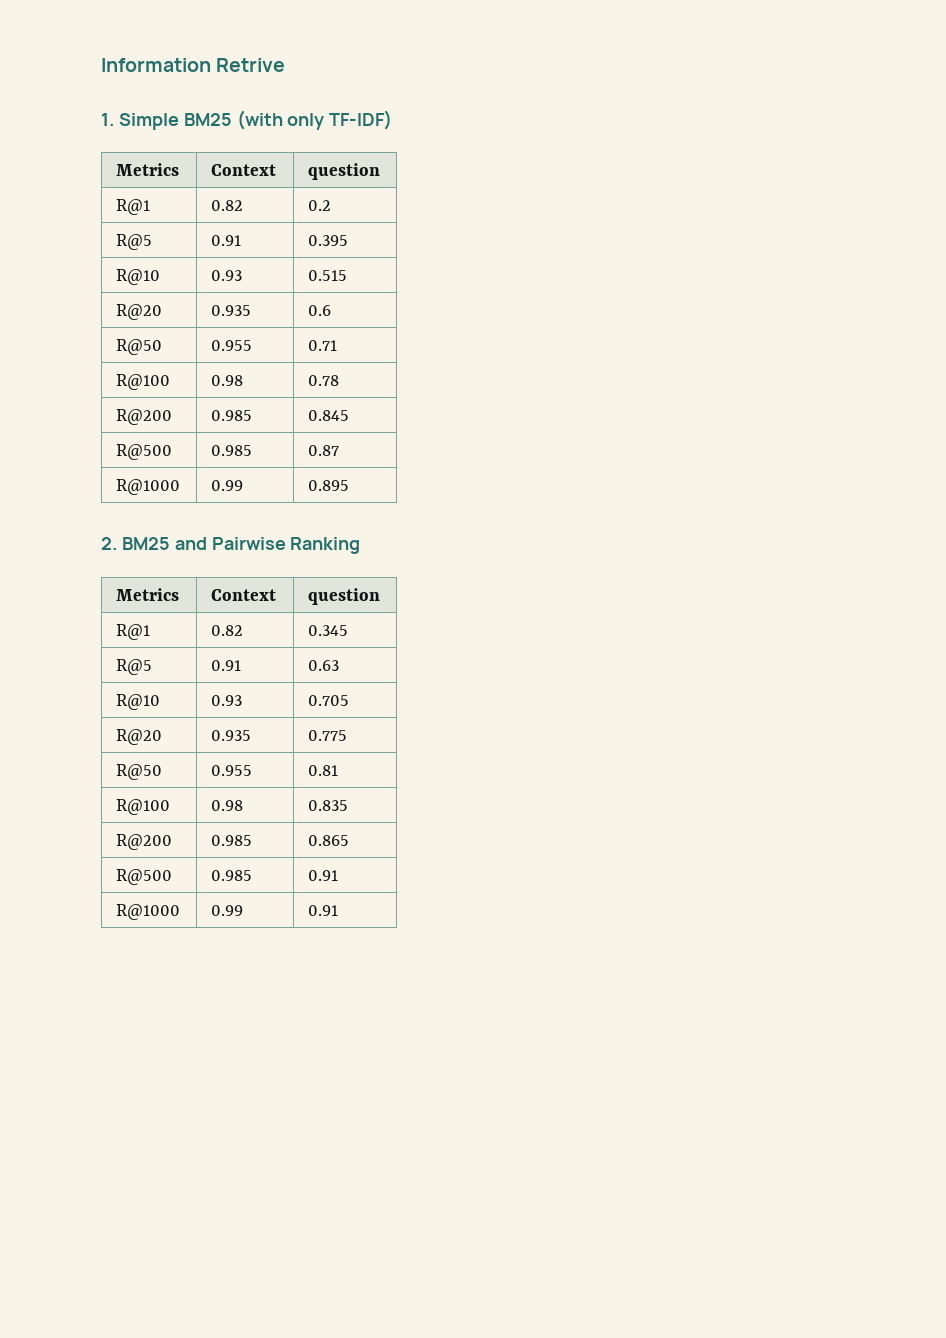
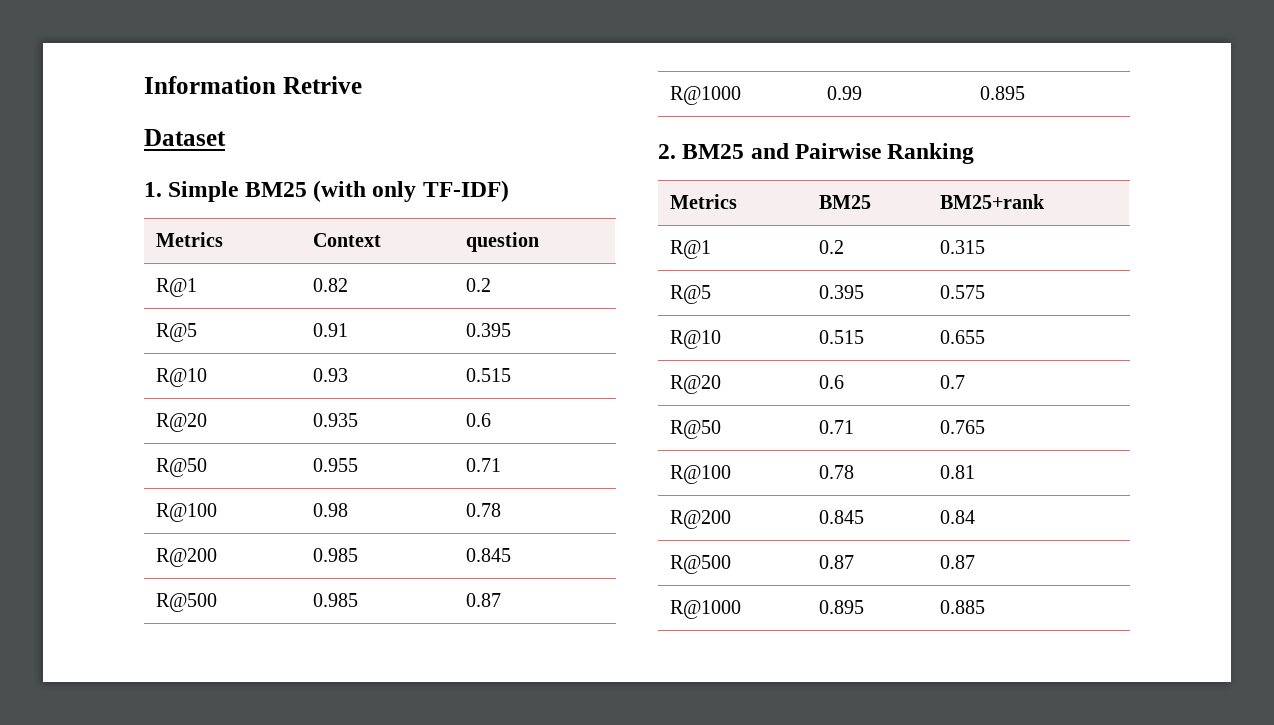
+ Dataset
  2. BM25 and Pairwise Ranking
- Metrics | Context | question
- R@1 | 0.82 | 0.345
- R@5 | 0.91 | 0.63
- R@10 | 0.93 | 0.705
- R@20 | 0.935 | 0.775
- R@50 | 0.955 | 0.81
- R@100 | 0.98 | 0.835
- R@200 | 0.985 | 0.865
- R@500 | 0.985 | 0.91
- R@1000 | 0.99 | 0.91
+ Metrics | BM25 | BM25+rank
+ R@1 | 0.2 | 0.315
+ R@5 | 0.395 | 0.575
+ R@10 | 0.515 | 0.655
+ R@20 | 0.6 | 0.7
+ R@50 | 0.71 | 0.765
+ R@100 | 0.78 | 0.81
+ R@200 | 0.845 | 0.84
+ R@500 | 0.87 | 0.87
+ R@1000 | 0.895 | 0.885

